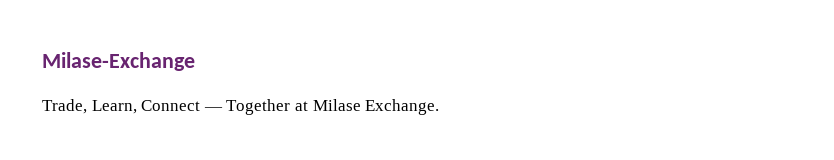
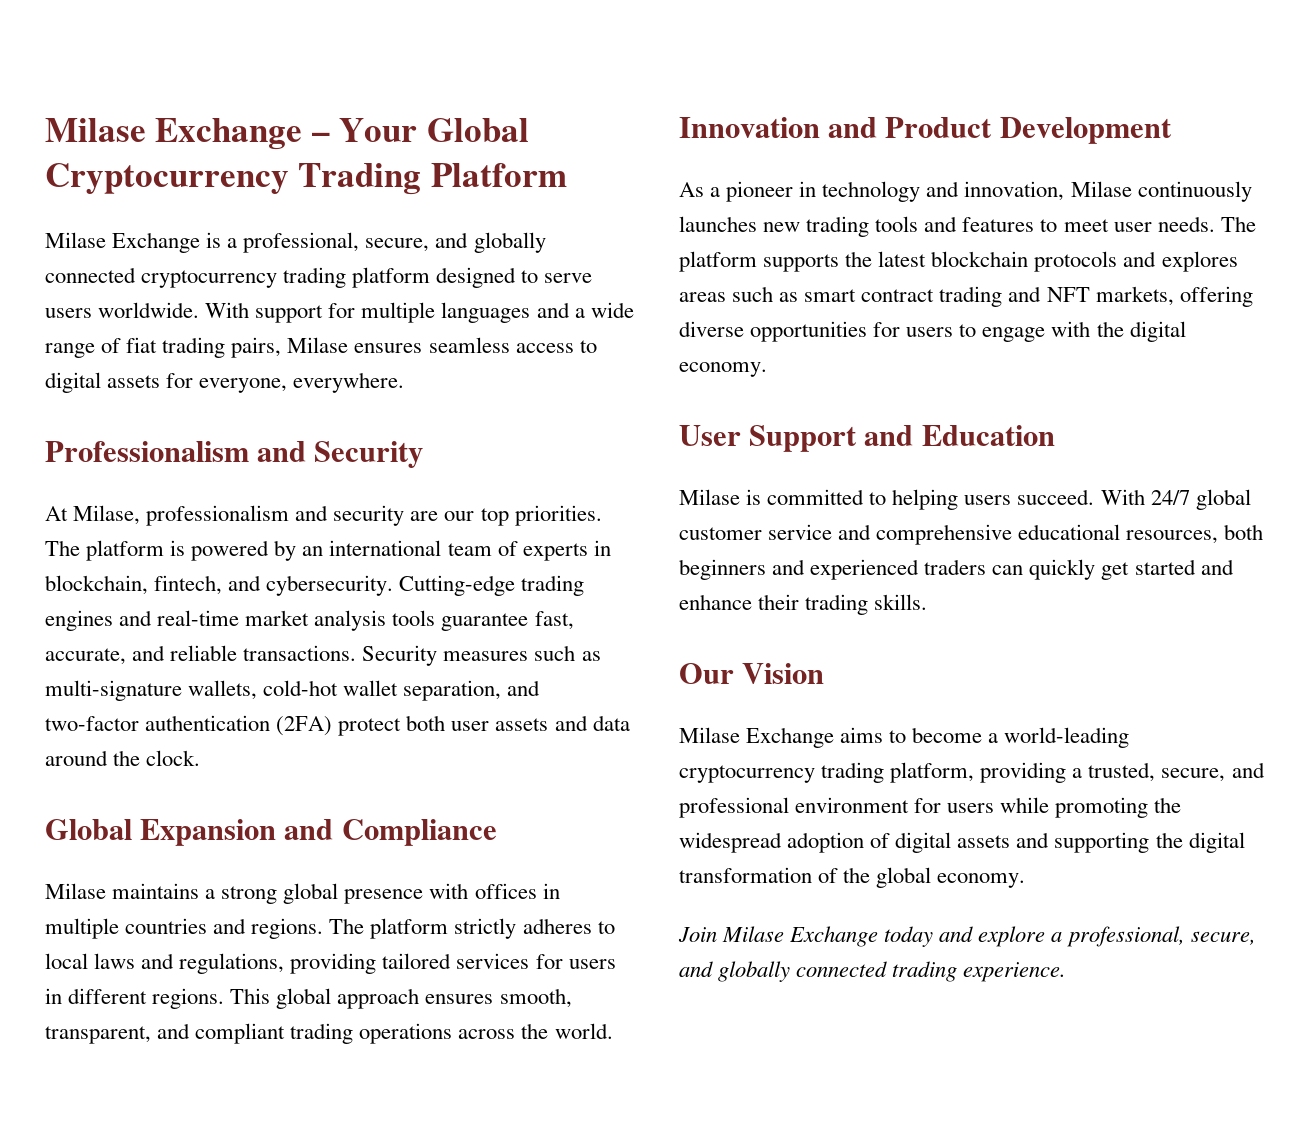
- Milase-Exchange
- Trade, Learn, Connect — Together at Milase Exchange.
+ Milase Exchange – Your Global Cryptocurrency Trading Platform
+ Milase Exchange is a professional, secure, and globally connected cryptocurrency trading platform designed to serve users worldwide. With support for multiple languages and a wide range of fiat trading pairs, Milase ensures seamless access to digital assets for everyone, everywhere.
+ Professionalism and Security
+ At Milase, professionalism and security are our top priorities. The platform is powered by an international team of experts in blockchain, fintech, and cybersecurity. Cutting-edge trading engines and real-time market analysis tools guarantee fast, accurate, and reliable transactions. Security measures such as multi-signature wallets, cold-hot wallet separation, and two-factor authentication (2FA) protect both user assets and data around the clock.
+ Global Expansion and Compliance
+ Milase maintains a strong global presence with offices in multiple countries and regions. The platform strictly adheres to local laws and regulations, providing tailored services for users in different regions. This global approach ensures smooth, transparent, and compliant trading operations across the world.
+ Innovation and Product Development
+ As a pioneer in technology and innovation, Milase continuously launches new trading tools and features to meet user needs. The platform supports the latest blockchain protocols and explores areas such as smart contract trading and NFT markets, offering diverse opportunities for users to engage with the digital economy.
+ User Support and Education
+ Milase is committed to helping users succeed. With 24/7 global customer service and comprehensive educational resources, both beginners and experienced traders can quickly get started and enhance their trading skills.
+ Our Vision
+ Milase Exchange aims to become a world-leading cryptocurrency trading platform, providing a trusted, secure, and professional environment for users while promoting the widespread adoption of digital assets and supporting the digital transformation of the global economy.
+ Join Milase Exchange today and explore a professional, secure, and globally connected trading experience.

